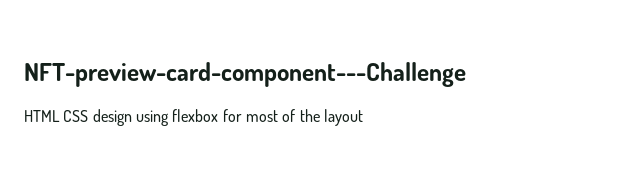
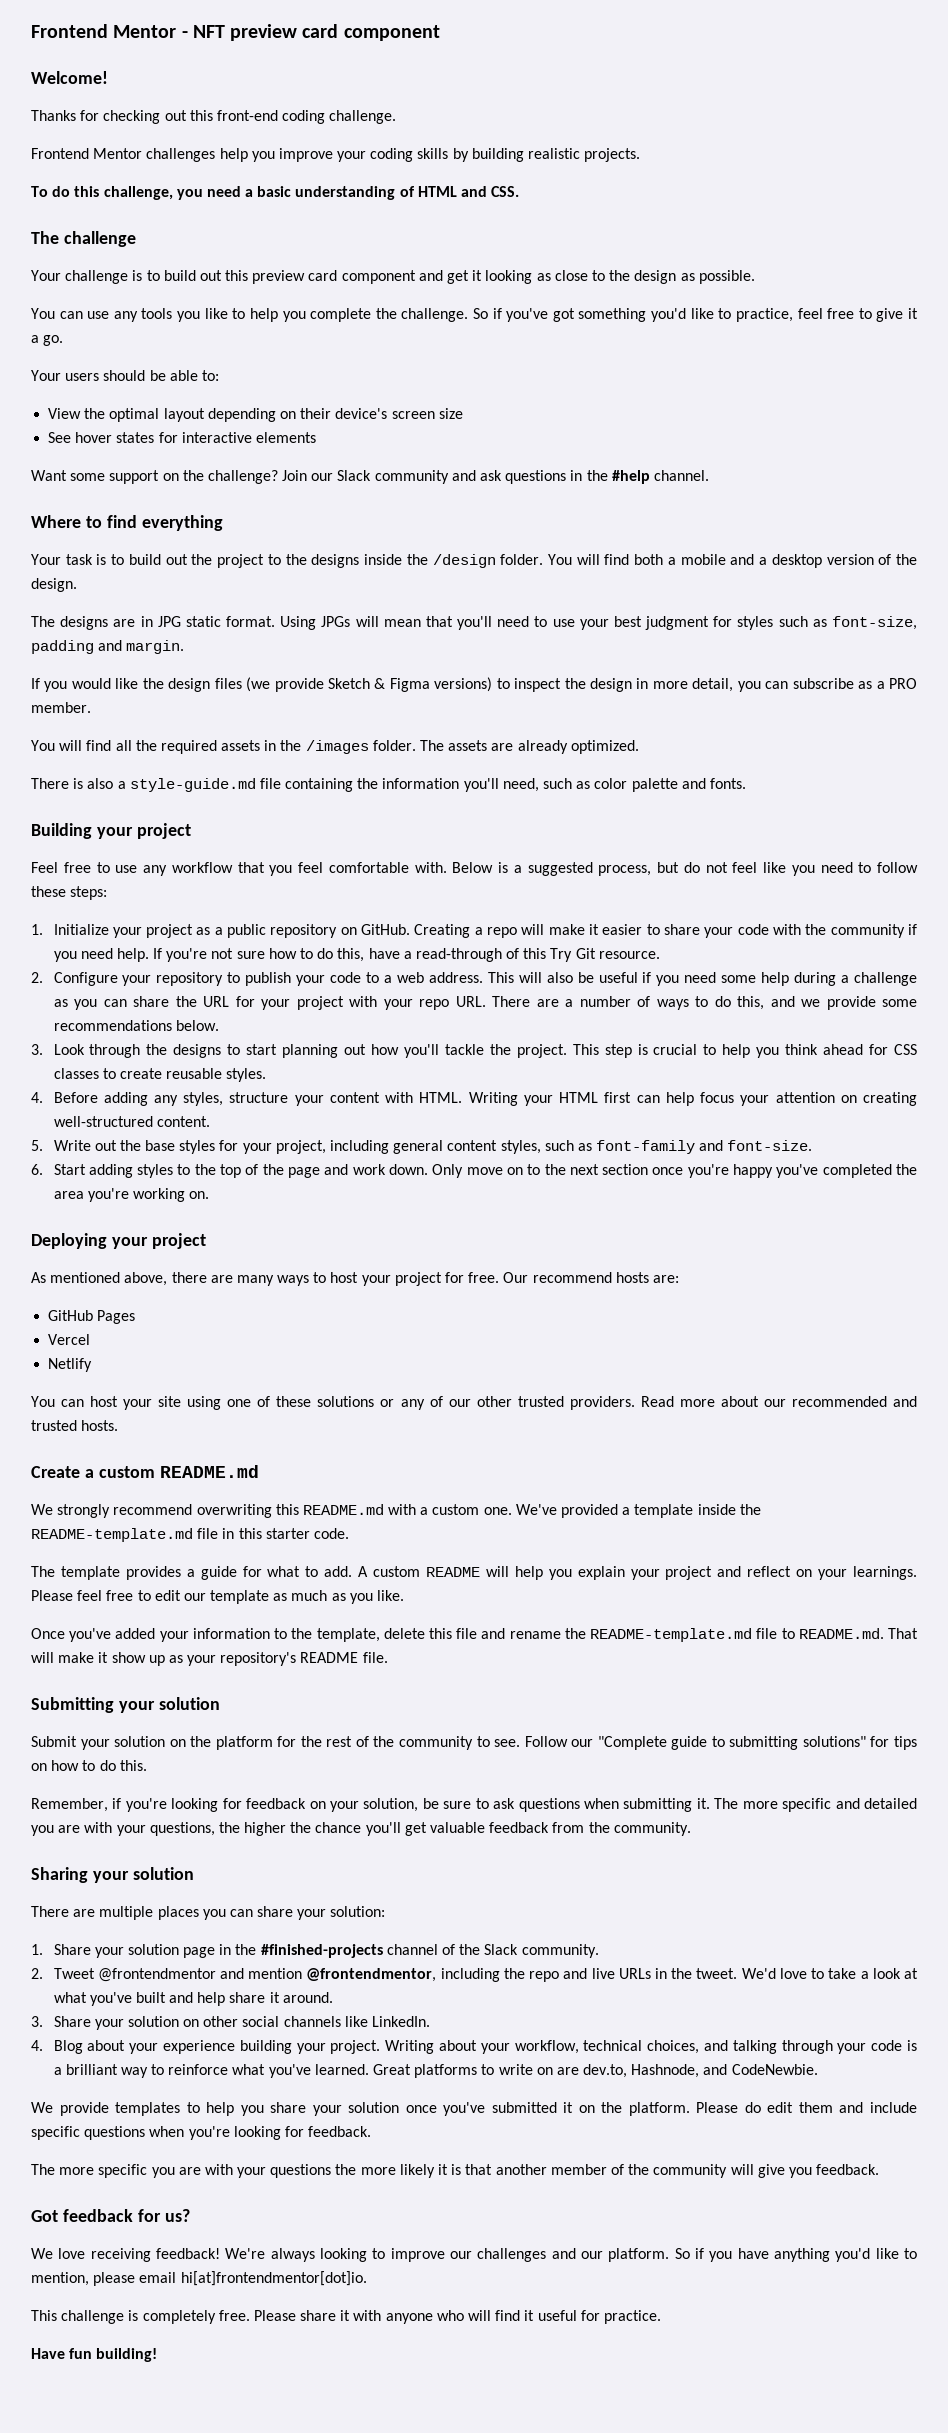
- NFT-preview-card-component---Challenge
- HTML CSS design using flexbox for most of the layout
+ Frontend Mentor - NFT preview card component
+ Welcome!
+ Thanks for checking out this front-end coding challenge.
+ Frontend Mentor challenges help you improve your coding skills by building realistic projects.
+ To do this challenge, you need a basic understanding of HTML and CSS.
+ The challenge
+ Your challenge is to build out this preview card component and get it looking as close to the design as possible.
+ You can use any tools you like to help you complete the challenge. So if you've got something you'd like to practice, feel free to give it a go.
+ Your users should be able to:
+ View the optimal layout depending on their device's screen size
+ See hover states for interactive elements
+ Want some support on the challenge? Join our Slack community and ask questions in the #help channel.
+ Where to find everything
+ Your task is to build out the project to the designs inside the /design folder. You will find both a mobile and a desktop version of the design.
+ The designs are in JPG static format. Using JPGs will mean that you'll need to use your best judgment for styles such as font-size, padding and margin.
+ If you would like the design files (we provide Sketch & Figma versions) to inspect the design in more detail, you can subscribe as a PRO member.
+ You will find all the required assets in the /images folder. The assets are already optimized.
+ There is also a style-guide.md file containing the information you'll need, such as color palette and fonts.
+ Building your project
+ Feel free to use any workflow that you feel comfortable with. Below is a suggested process, but do not feel like you need to follow these steps:
+ 1. Initialize your project as a public repository on GitHub. Creating a repo will make it easier to share your code with the community if you need help. If you're not sure how to do this, have a read-through of this Try Git resource.
+ 2. Configure your repository to publish your code to a web address. This will also be useful if you need some help during a challenge as you can share the URL for your project with your repo URL. There are a number of ways to do this, and we provide some recommendations below.
+ 3. Look through the designs to start planning out how you'll tackle the project. This step is crucial to help you think ahead for CSS classes to create reusable styles.
+ 4. Before adding any styles, structure your content with HTML. Writing your HTML first can help focus your attention on creating well-structured content.
+ 5. Write out the base styles for your project, including general content styles, such as font-family and font-size.
+ 6. Start adding styles to the top of the page and work down. Only move on to the next section once you're happy you've completed the area you're working on.
+ Deploying your project
+ As mentioned above, there are many ways to host your project for free. Our recommend hosts are:
+ GitHub Pages
+ Vercel
+ Netlify
+ You can host your site using one of these solutions or any of our other trusted providers. Read more about our recommended and trusted hosts.
+ Create a custom README.md
+ We strongly recommend overwriting this README.md with a custom one. We've provided a template inside the README-template.md file in this starter code.
+ The template provides a guide for what to add. A custom README will help you explain your project and reflect on your learnings. Please feel free to edit our template as much as you like.
+ Once you've added your information to the template, delete this file and rename the README-template.md file to README.md. That will make it show up as your repository's README file.
+ Submitting your solution
+ Submit your solution on the platform for the rest of the community to see. Follow our "Complete guide to submitting solutions" for tips on how to do this.
+ Remember, if you're looking for feedback on your solution, be sure to ask questions when submitting it. The more specific and detailed you are with your questions, the higher the chance you'll get valuable feedback from the community.
+ Sharing your solution
+ There are multiple places you can share your solution:
+ 1. Share your solution page in the #finished-projects channel of the Slack community.
+ 2. Tweet @frontendmentor and mention @frontendmentor, including the repo and live URLs in the tweet. We'd love to take a look at what you've built and help share it around.
+ 3. Share your solution on other social channels like LinkedIn.
+ 4. Blog about your experience building your project. Writing about your workflow, technical choices, and talking through your code is a brilliant way to reinforce what you've learned. Great platforms to write on are dev.to, Hashnode, and CodeNewbie.
+ We provide templates to help you share your solution once you've submitted it on the platform. Please do edit them and include specific questions when you're looking for feedback.
+ The more specific you are with your questions the more likely it is that another member of the community will give you feedback.
+ Got feedback for us?
+ We love receiving feedback! We're always looking to improve our challenges and our platform. So if you have anything you'd like to mention, please email hi[at]frontendmentor[dot]io.
+ This challenge is completely free. Please share it with anyone who will find it useful for practice.
+ Have fun building!

